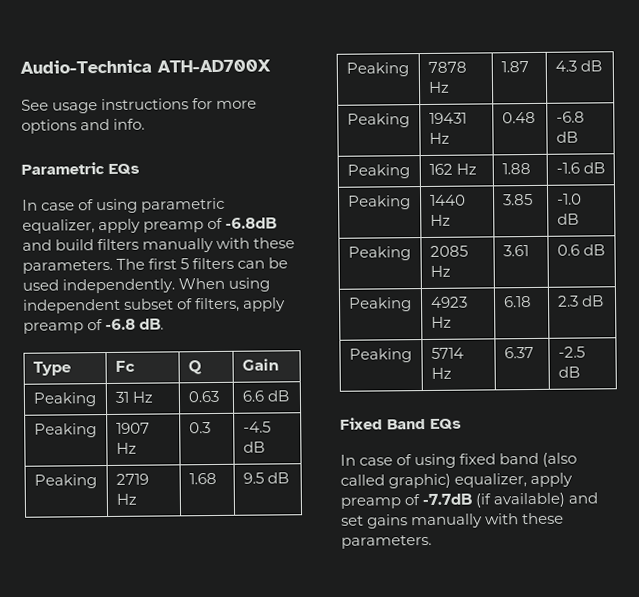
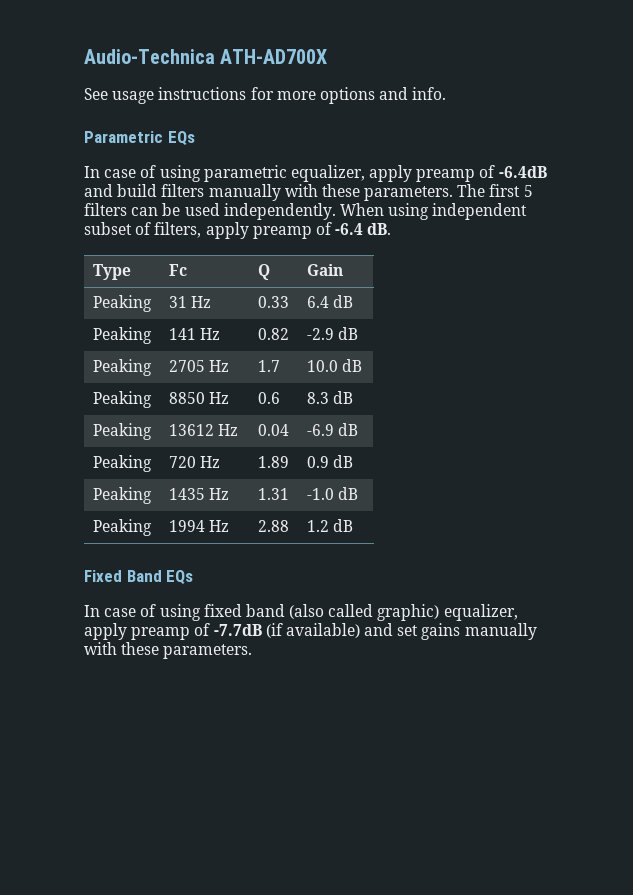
- In case of using parametric equalizer, apply preamp of -6.8dB and build filters manually with these parameters.
+ In case of using parametric equalizer, apply preamp of -6.4dB and build filters manually with these parameters.
- When using independent subset of filters, apply preamp of -6.8 dB.
+ When using independent subset of filters, apply preamp of -6.4 dB.
- Peaking | 31 Hz | 0.63 | 6.6 dB
- Peaking | 1907 Hz | 0.3 | -4.5 dB
- Peaking | 2719 Hz | 1.68 | 9.5 dB
- Peaking | 7878 Hz | 1.87 | 4.3 dB
- Peaking | 19431 Hz | 0.48 | -6.8 dB
- Peaking | 162 Hz | 1.88 | -1.6 dB
- Peaking | 1440 Hz | 3.85 | -1.0 dB
+ Peaking | 31 Hz | 0.33 | 6.4 dB
+ Peaking | 141 Hz | 0.82 | -2.9 dB
+ Peaking | 2705 Hz | 1.7 | 10.0 dB
+ Peaking | 8850 Hz | 0.6 | 8.3 dB
+ Peaking | 13612 Hz | 0.04 | -6.9 dB
+ Peaking | 720 Hz | 1.89 | 0.9 dB
+ Peaking | 1435 Hz | 1.31 | -1.0 dB
- Peaking | 2085 Hz | 3.61 | 0.6 dB
- Peaking | 4923 Hz | 6.18 | 2.3 dB
- Peaking | 5714 Hz | 6.37 | -2.5 dB
+ Peaking | 1994 Hz | 2.88 | 1.2 dB

